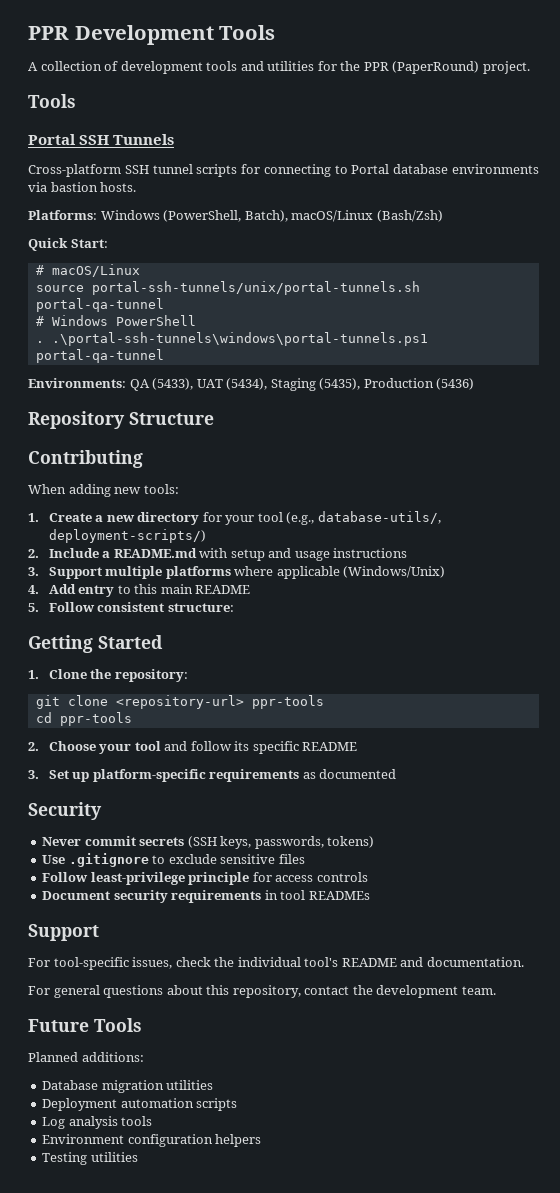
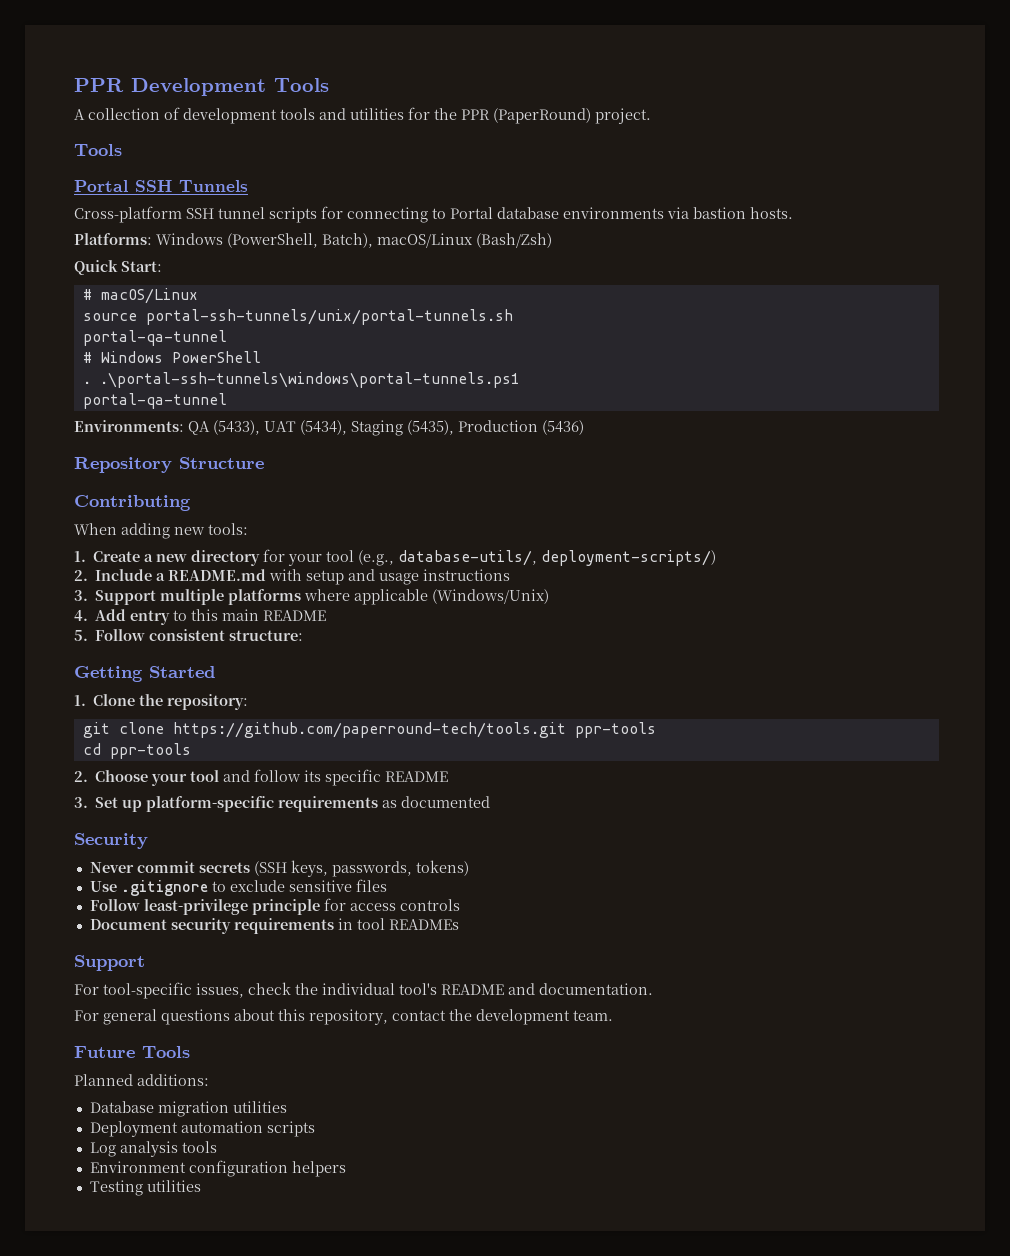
- git clone <repository-url> ppr-tools
+ git clone https://github.com/paperround-tech/tools.git ppr-tools

